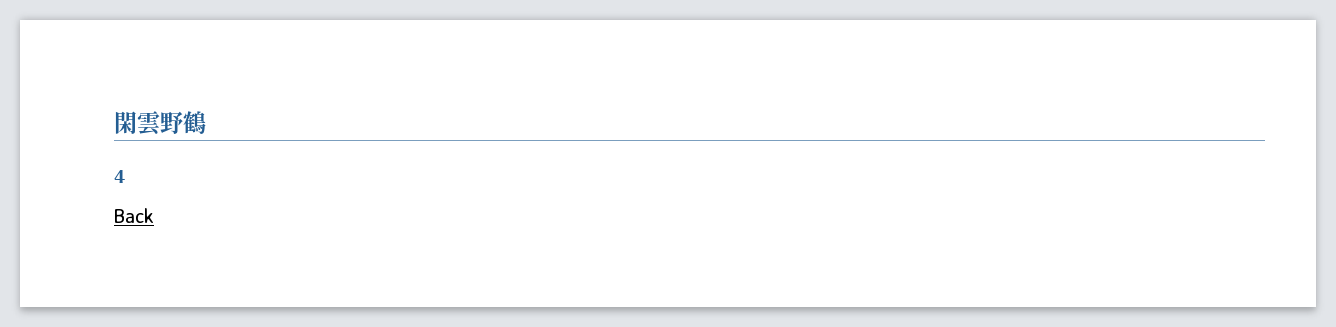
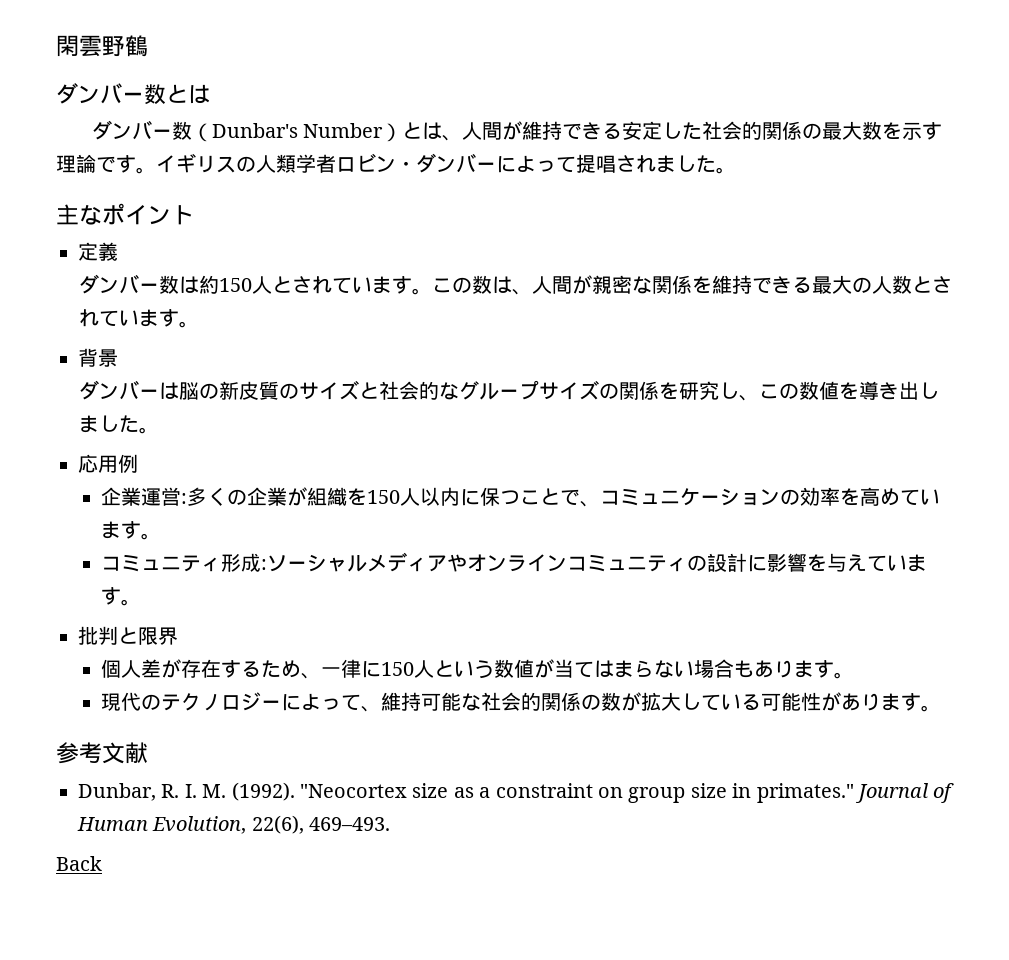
- 4
+ ダンバー数とは
+ ダンバー数（Dunbar's Number）とは、人間が維持できる安定した社会的関係の最大数を示す理論です。イギリスの人類学者ロビン・ダンバーによって提唱されました。
+ 主なポイント
+ 定義
+ ダンバー数は約150人とされています。この数は、人間が親密な関係を維持できる最大の人数とされています。
+ 背景
+ ダンバーは脳の新皮質のサイズと社会的なグループサイズの関係を研究し、この数値を導き出しました。
+ 応用例
+ 企業運営:多くの企業が組織を150人以内に保つことで、コミュニケーションの効率を高めています。
+ コミュニティ形成:ソーシャルメディアやオンラインコミュニティの設計に影響を与えています。
+ 批判と限界
+ 個人差が存在するため、一律に150人という数値が当てはまらない場合もあります。
+ 現代のテクノロジーによって、維持可能な社会的関係の数が拡大している可能性があります。
+ 参考文献
+ Dunbar, R. I. M. (1992). "Neocortex size as a constraint on group size in primates." Journal of Human Evolution, 22(6), 469–493.

